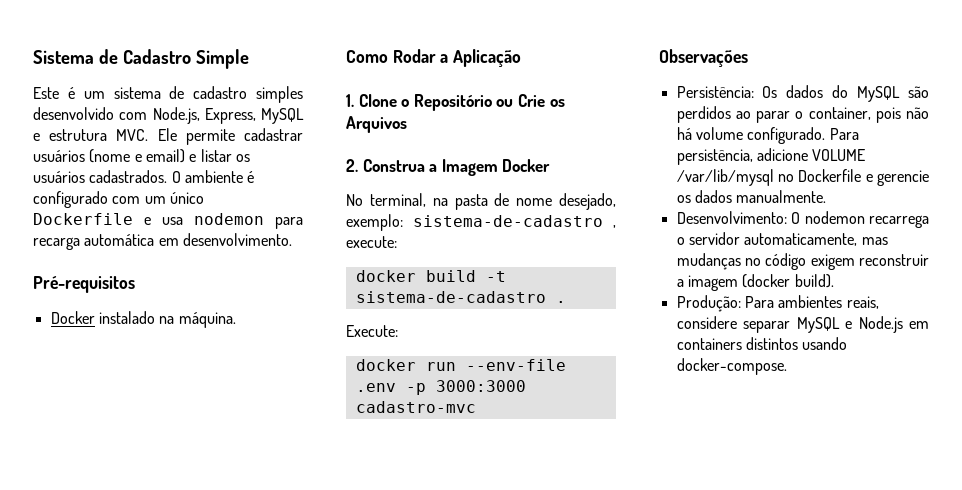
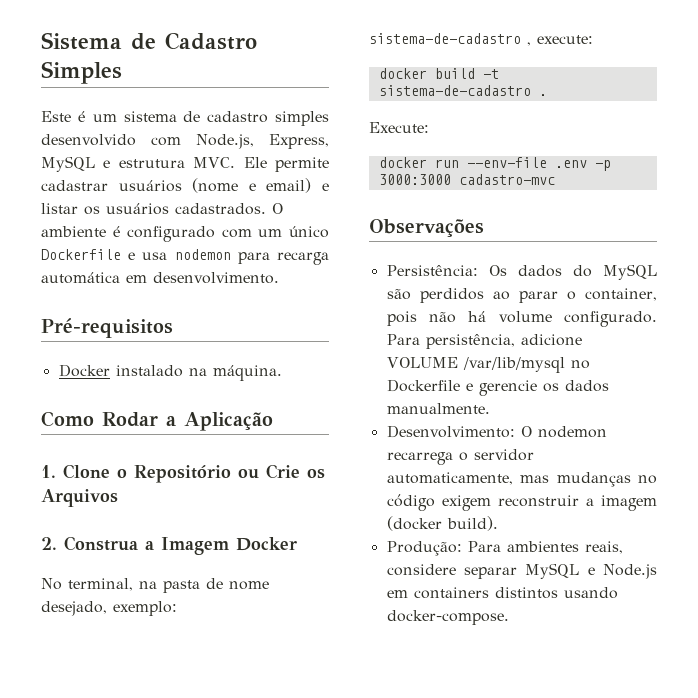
- Sistema de Cadastro Simple
+ Sistema de Cadastro Simples

